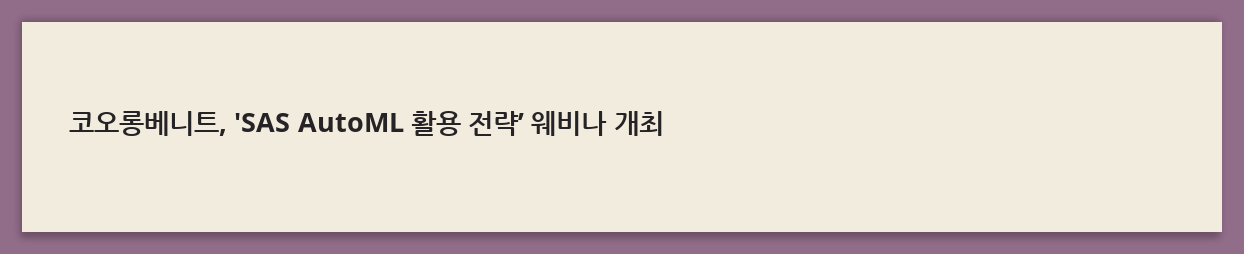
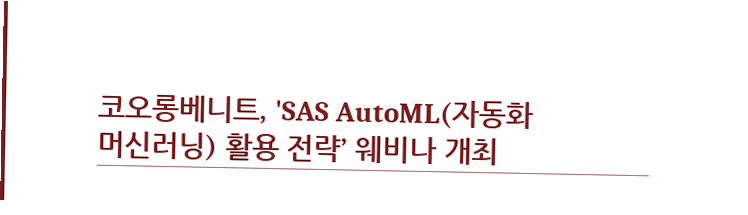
- 코오롱베니트, 'SAS AutoML 활용 전략’ 웨비나 개최
+ 코오롱베니트, 'SAS AutoML(자동화 머신러닝) 활용 전략’ 웨비나 개최

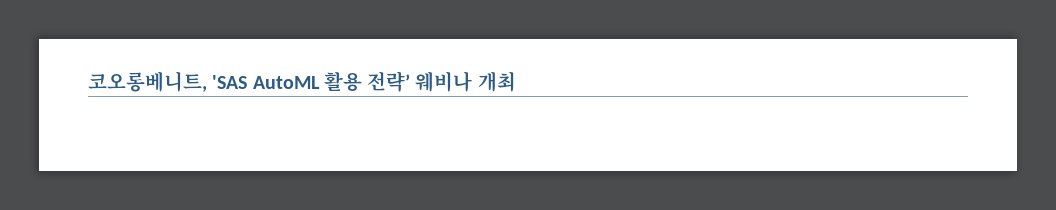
- 코오롱베니트, 'SAS AutoML(자동화 머신러닝) 활용 전략’ 웨비나 개최
+ 코오롱베니트, 'SAS AutoML 활용 전략’ 웨비나 개최

